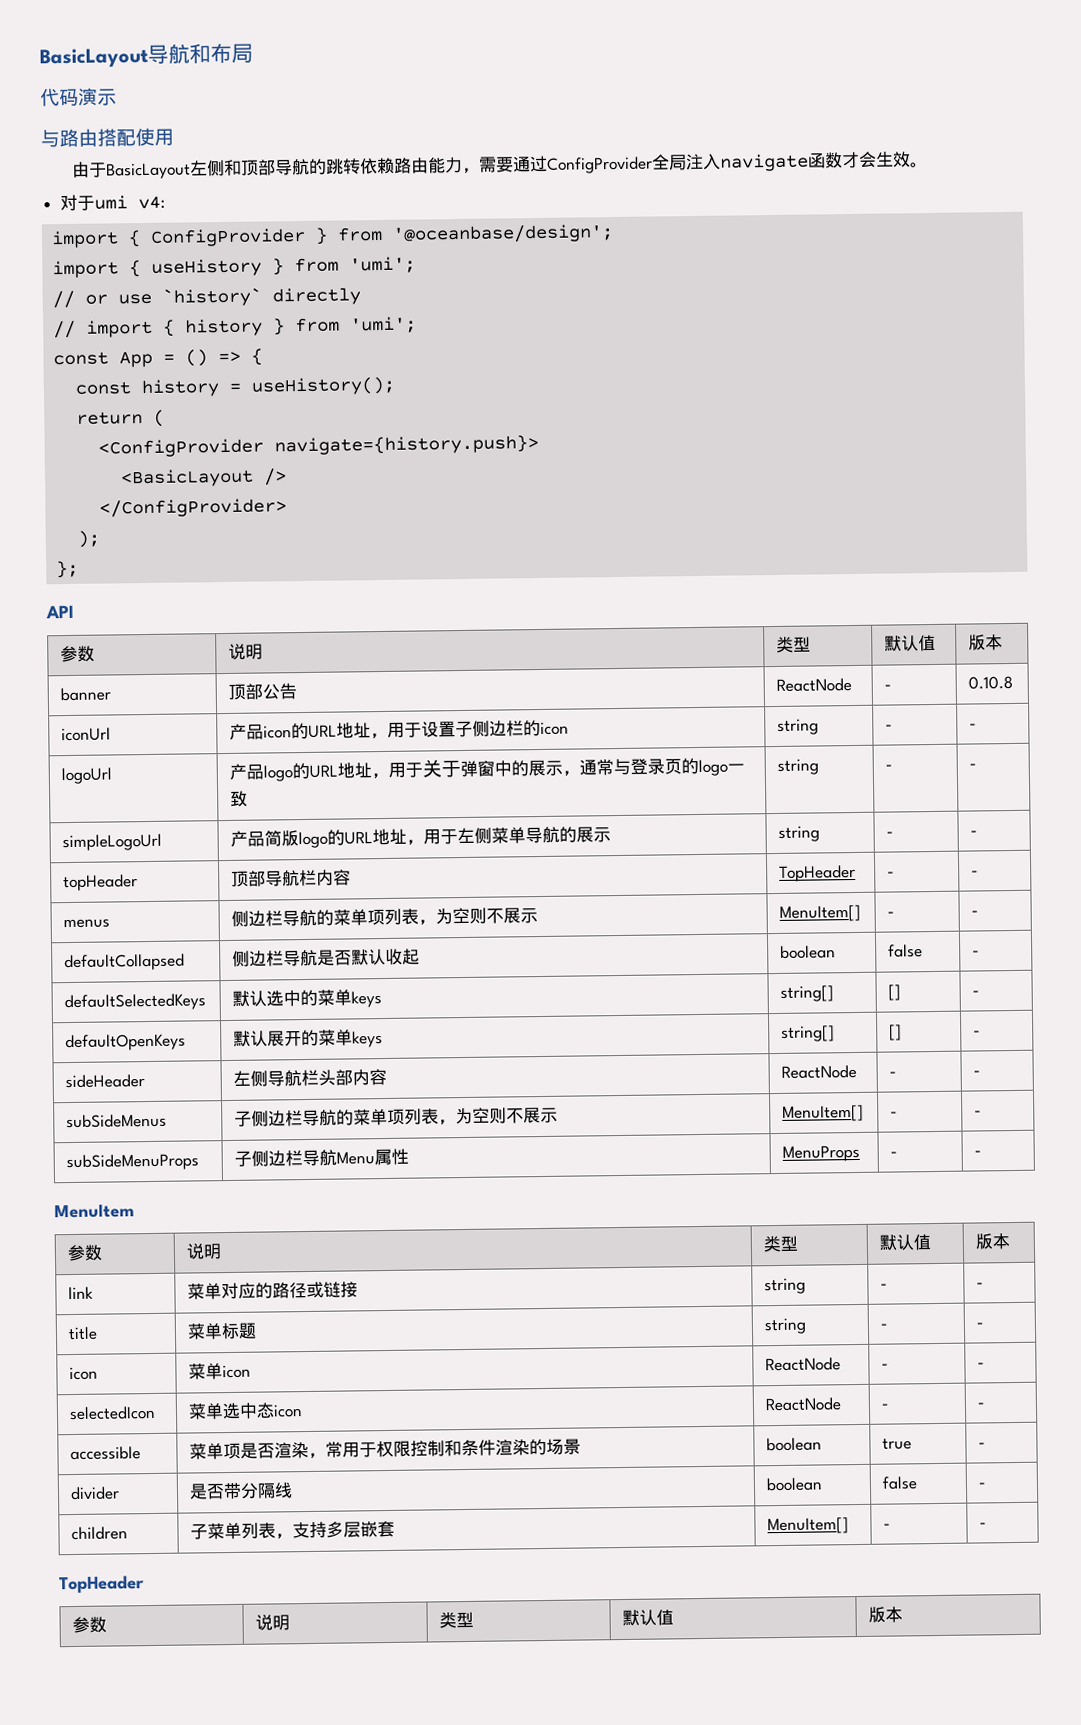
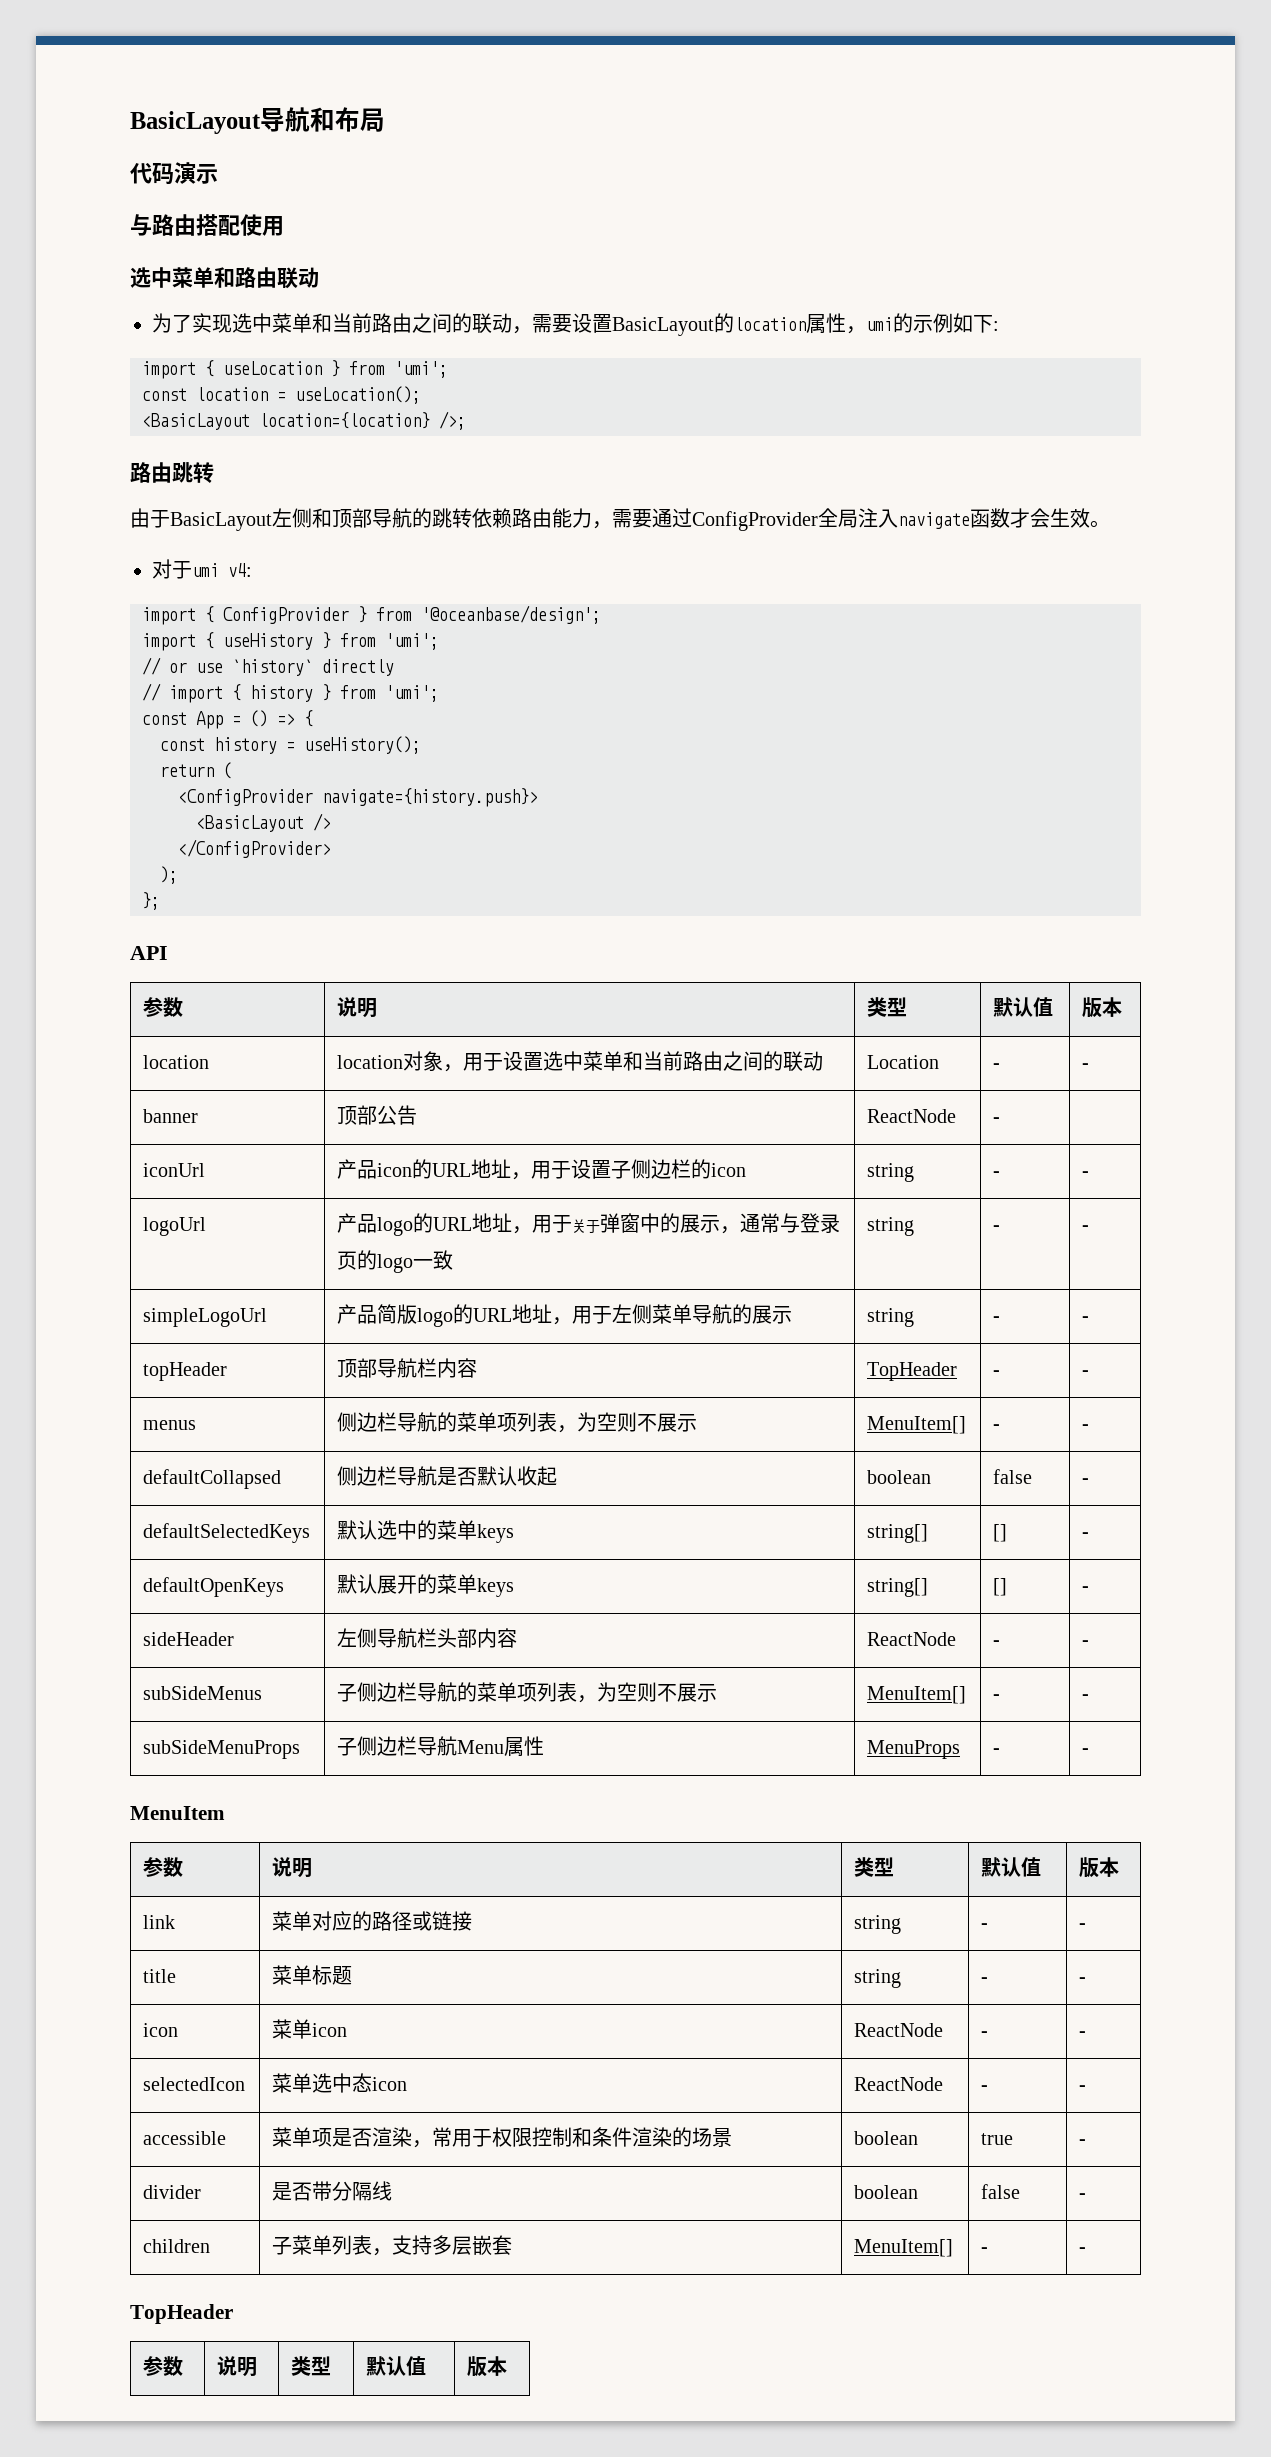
+ 选中菜单和路由联动
+ 为了实现选中菜单和当前路由之间的联动，需要设置BasicLayout的location属性，umi的示例如下:
+ import { useLocation } from 'umi';
+ const location = useLocation();
+ <BasicLayout location={location} />;
+ 路由跳转
+ location | location对象，用于设置选中菜单和当前路由之间的联动 | Location | - | -
- banner | 顶部公告 | ReactNode | - | 0.10.8
+ banner | 顶部公告 | ReactNode | - |

